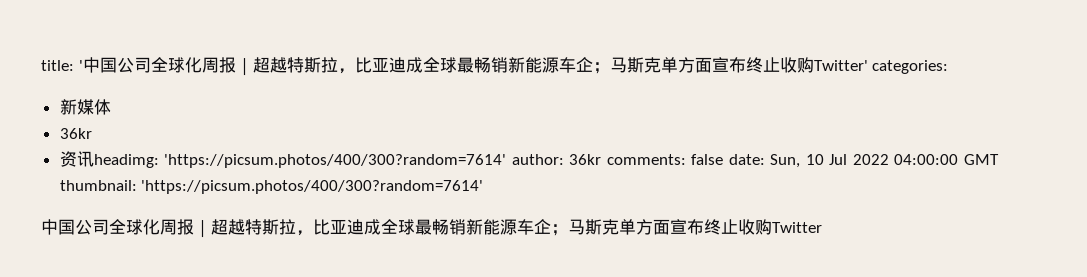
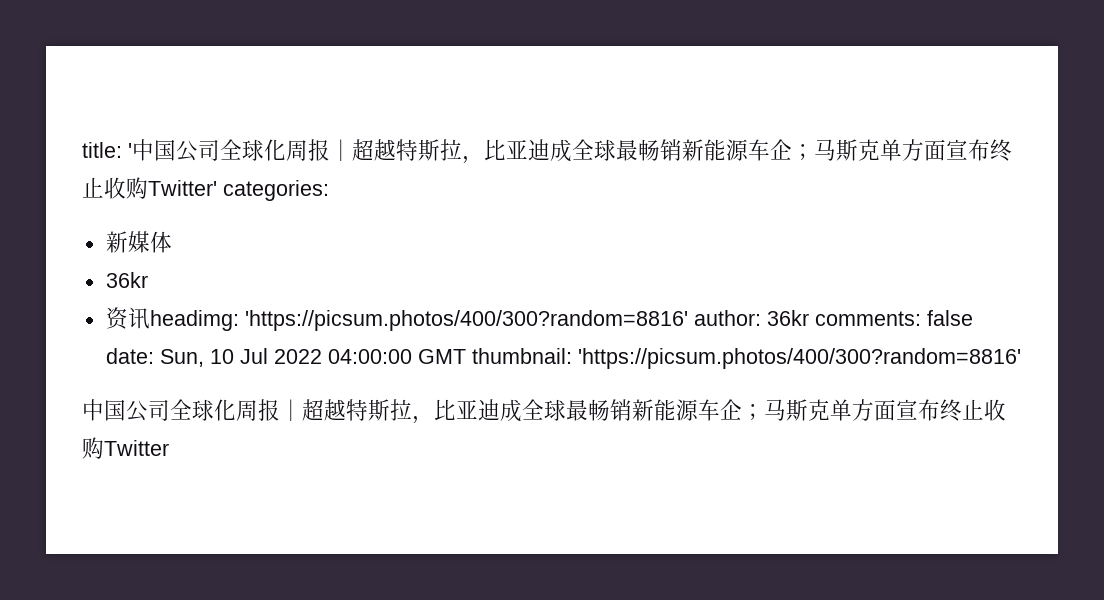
- 资讯headimg: 'https://picsum.photos/400/300?random=7614' author: 36kr comments: false date: Sun, 10 Jul 2022 04:00:00 GMT thumbnail: 'https://picsum.photos/400/300?random=7614'
+ 资讯headimg: 'https://picsum.photos/400/300?random=8816' author: 36kr comments: false date: Sun, 10 Jul 2022 04:00:00 GMT thumbnail: 'https://picsum.photos/400/300?random=8816'

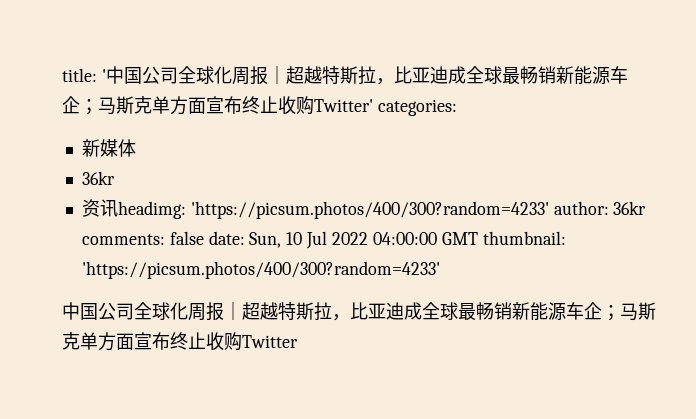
- 资讯headimg: 'https://picsum.photos/400/300?random=8816' author: 36kr comments: false date: Sun, 10 Jul 2022 04:00:00 GMT thumbnail: 'https://picsum.photos/400/300?random=8816'
+ 资讯headimg: 'https://picsum.photos/400/300?random=4233' author: 36kr comments: false date: Sun, 10 Jul 2022 04:00:00 GMT thumbnail: 'https://picsum.photos/400/300?random=4233'

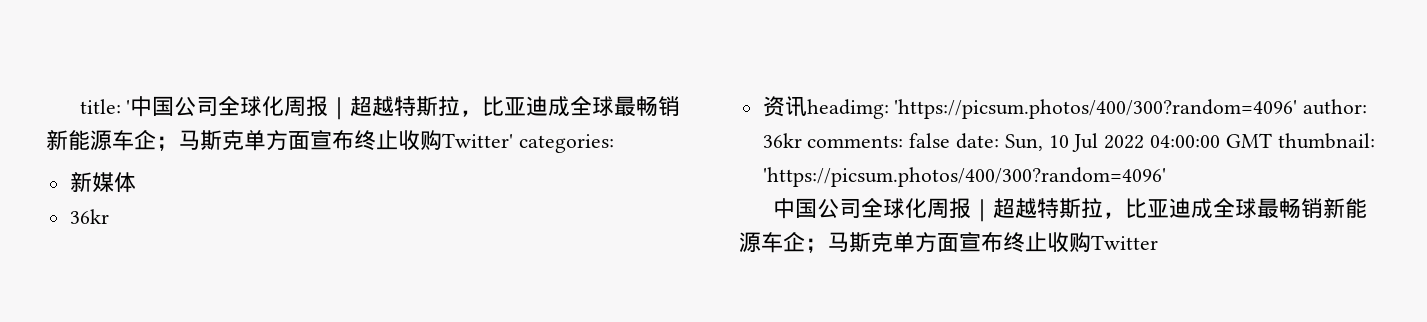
- 资讯headimg: 'https://picsum.photos/400/300?random=4233' author: 36kr comments: false date: Sun, 10 Jul 2022 04:00:00 GMT thumbnail: 'https://picsum.photos/400/300?random=4233'
+ 资讯headimg: 'https://picsum.photos/400/300?random=4096' author: 36kr comments: false date: Sun, 10 Jul 2022 04:00:00 GMT thumbnail: 'https://picsum.photos/400/300?random=4096'

